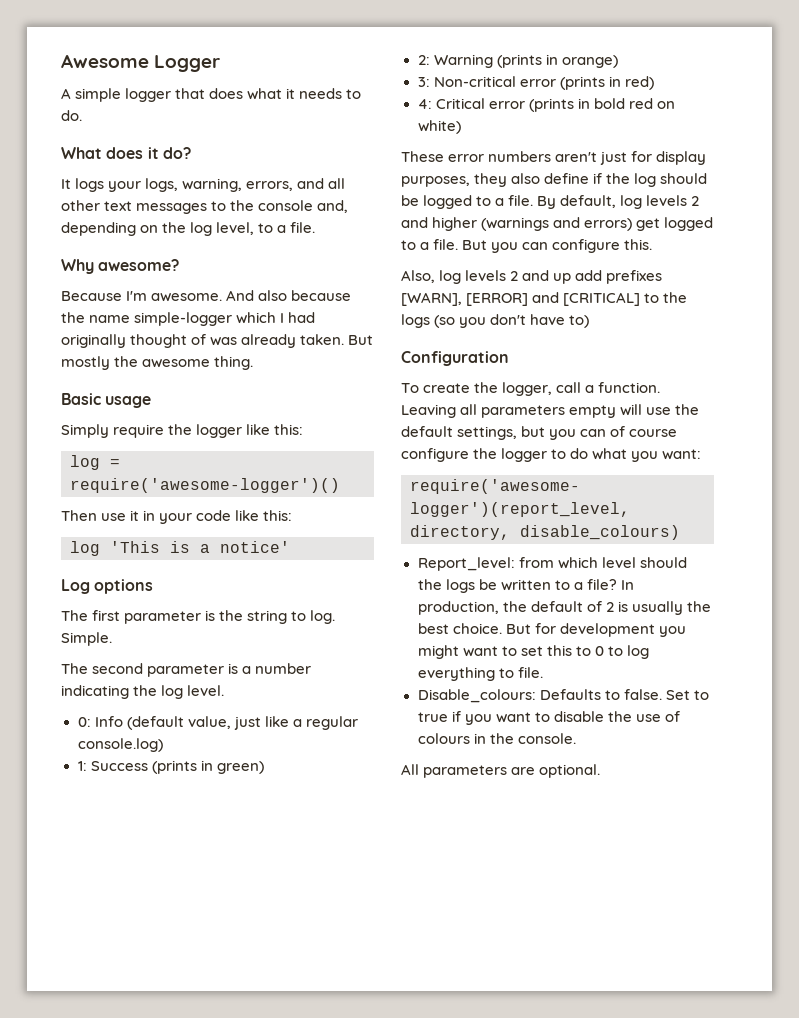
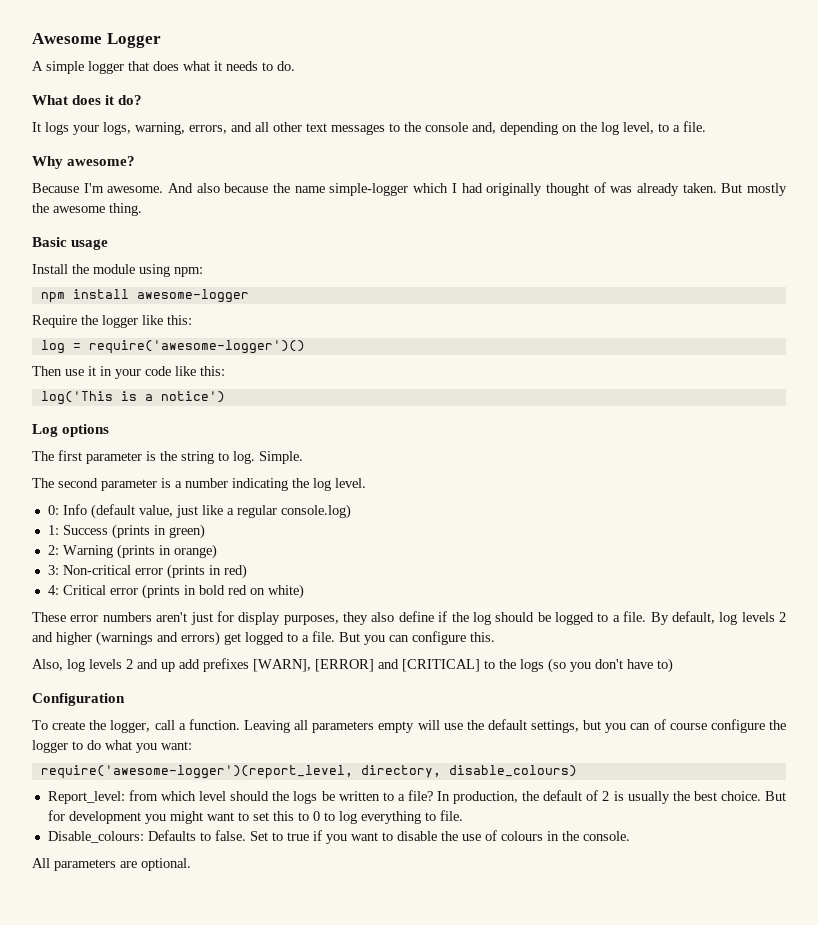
- Simply require the logger like this:
+ Install the module using npm:
+ npm install awesome-logger
+ Require the logger like this:
- log 'This is a notice'
+ log('This is a notice')

